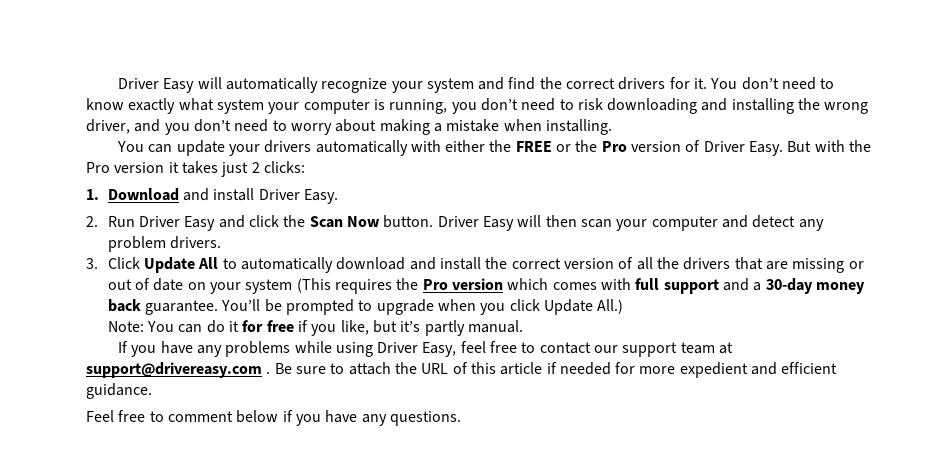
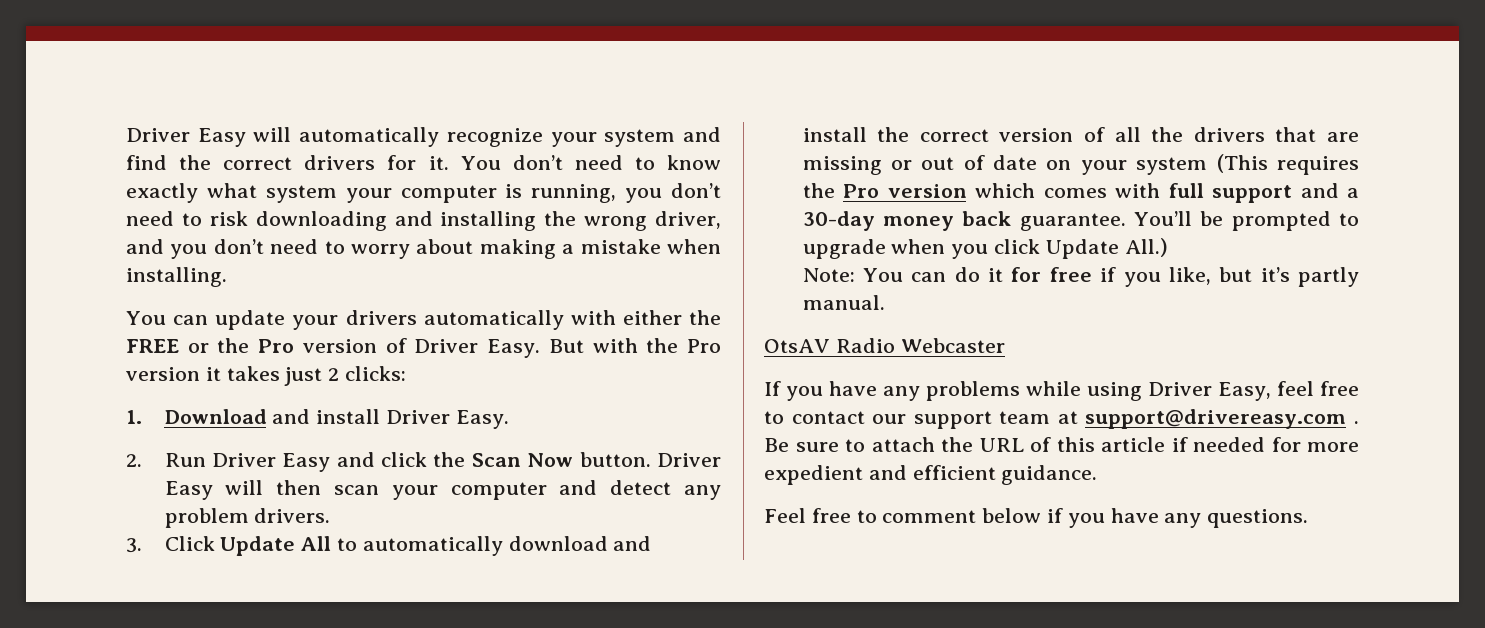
+ OtsAV Radio Webcaster

